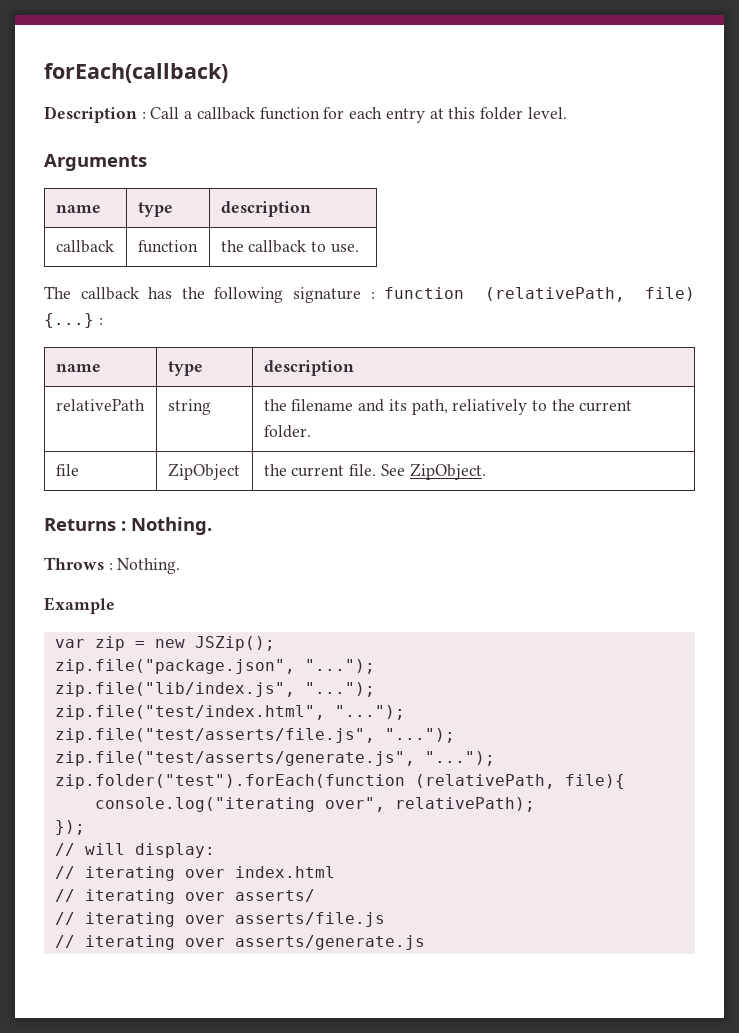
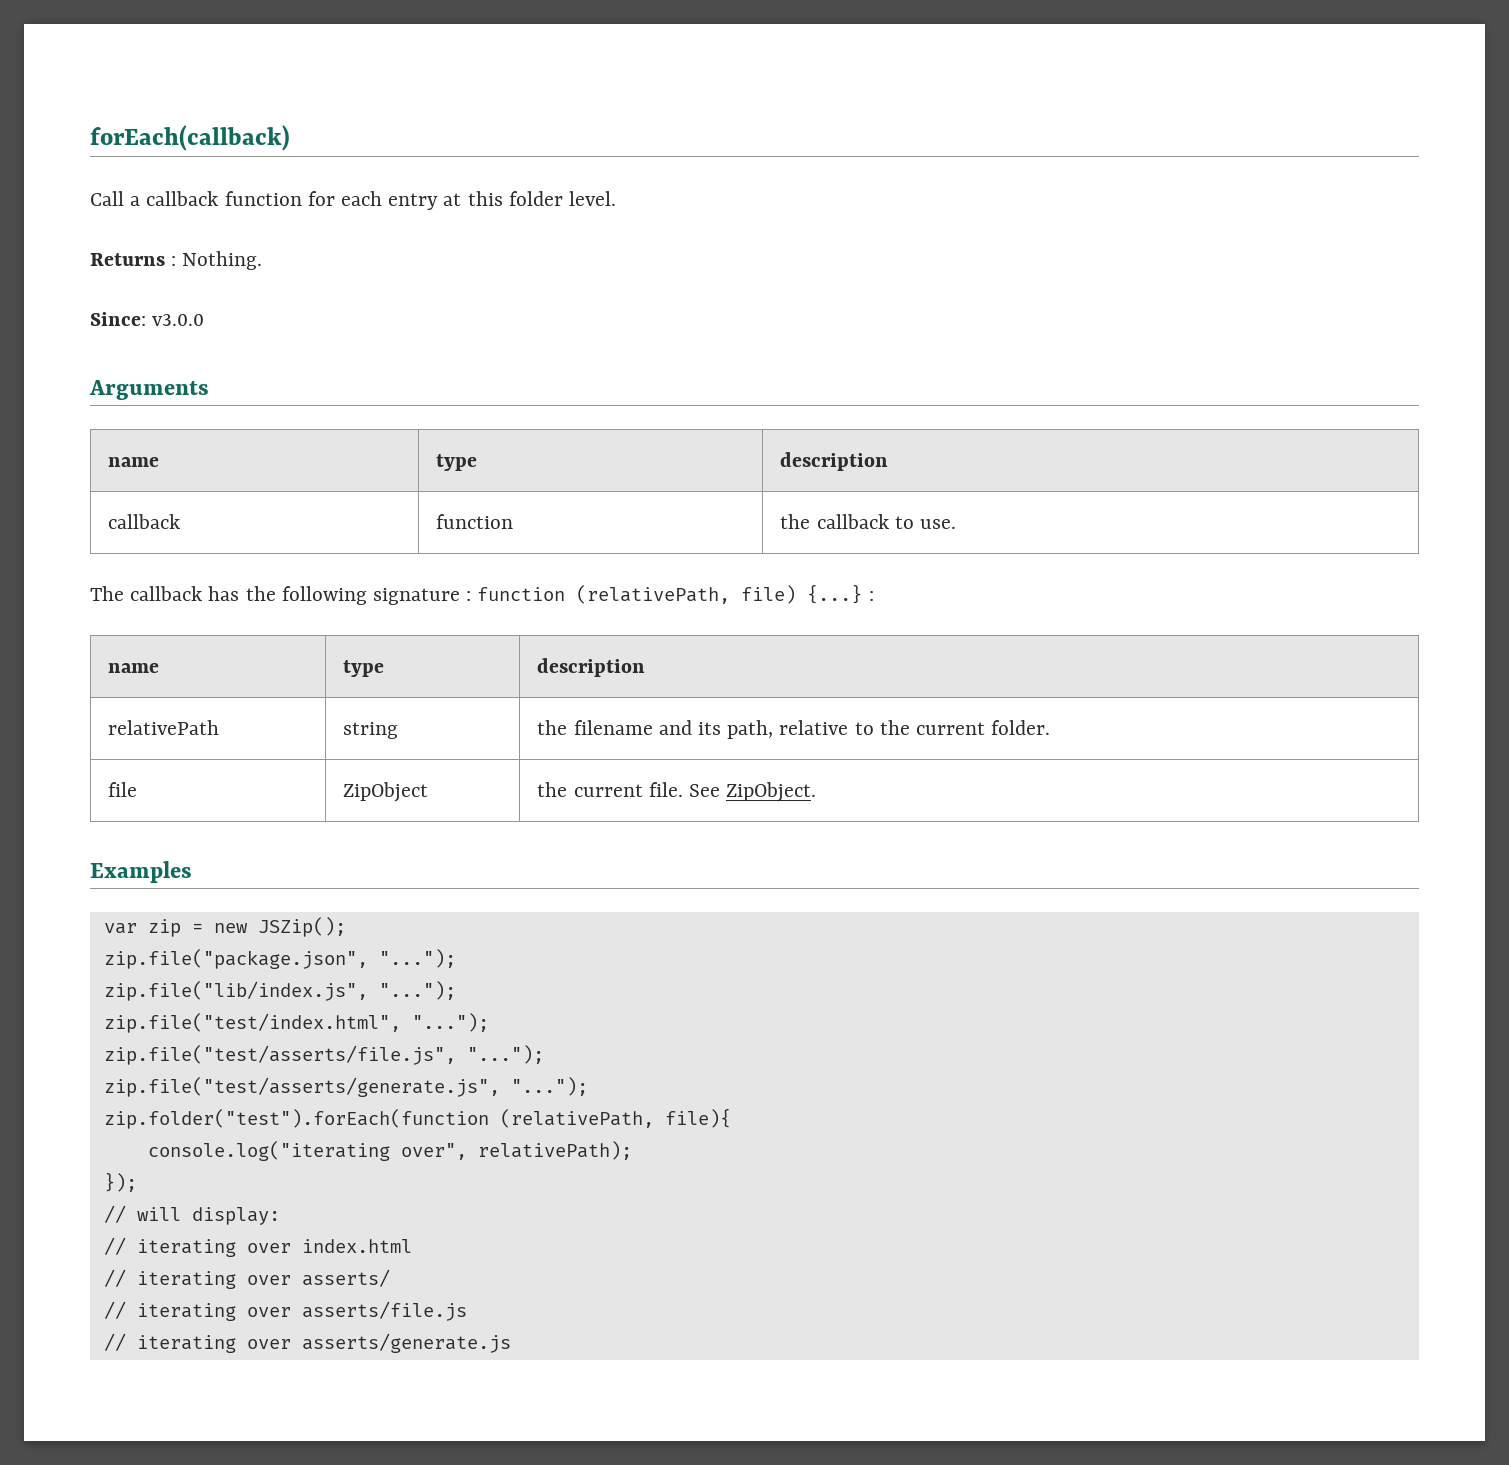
- Description : Call a callback function for each entry at this folder level.
+ Call a callback function for each entry at this folder level.
+ Returns : Nothing.
+ Since: v3.0.0
- relativePath | string | the filename and its path, reliatively to the current folder.
+ relativePath | string | the filename and its path, relative to the current folder.
- Returns : Nothing.
- Throws : Nothing.
- Example
+ Examples

